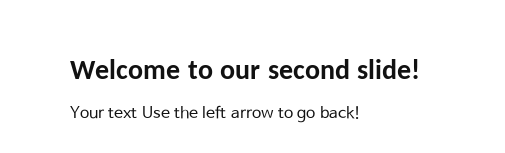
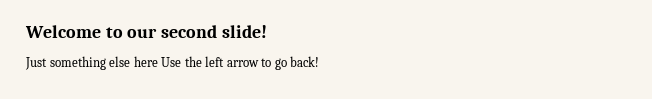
- Your text Use the left arrow to go back!
+ Just something else here Use the left arrow to go back!

